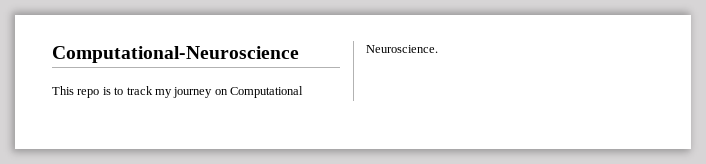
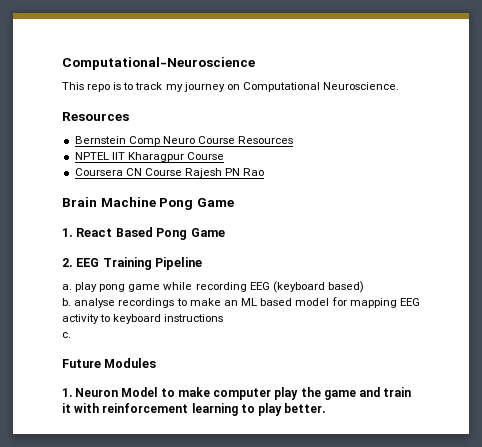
  This repo is to track my journey on Computational Neuroscience.
+ Resources
+ Bernstein Comp Neuro Course Resources
+ NPTEL IIT Kharagpur Course
+ Coursera CN Course Rajesh PN Rao
+ Brain Machine Pong Game
+ 1. React Based Pong Game
+ 2. EEG Training Pipeline
+ a. play pong game while recording EEG (keyboard based)
+ b. analyse recordings to make an ML based model for mapping EEG activity to keyboard instructions
+ c.
+ Future Modules
+ 1. Neuron Model to make computer play the game and train it with reinforcement learning to play better.

